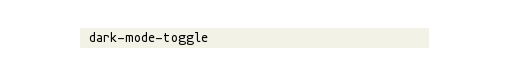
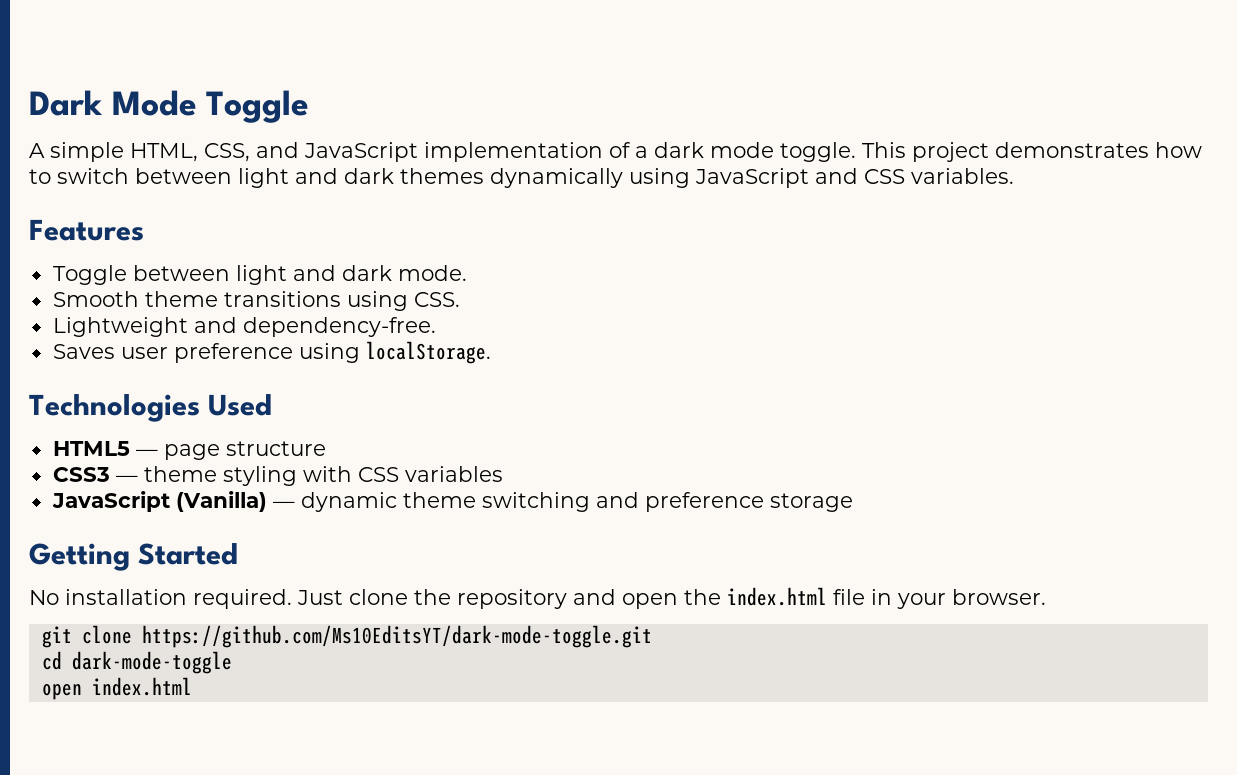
- dark-mode-toggle
+ Dark Mode Toggle
+ A simple HTML, CSS, and JavaScript implementation of a dark mode toggle. This project demonstrates how to switch between light and dark themes dynamically using JavaScript and CSS variables.
+ Features
+ Toggle between light and dark mode.
+ Smooth theme transitions using CSS.
+ Lightweight and dependency-free.
+ Saves user preference using localStorage.
+ Technologies Used
+ HTML5 — page structure
+ CSS3 — theme styling with CSS variables
+ JavaScript (Vanilla) — dynamic theme switching and preference storage
+ Getting Started
+ No installation required. Just clone the repository and open the index.html file in your browser.
+ git clone https://github.com/Ms10EditsYT/dark-mode-toggle.git
+ cd dark-mode-toggle
+ open index.html

